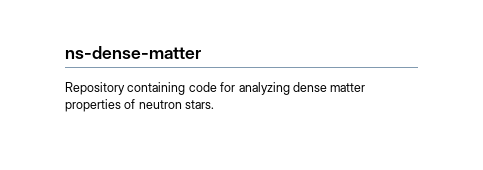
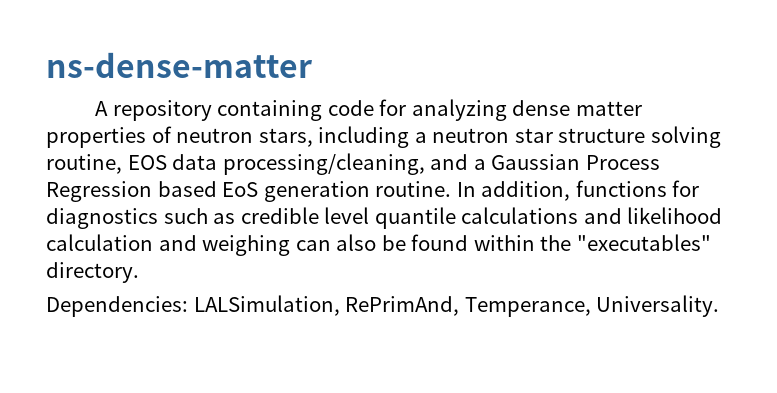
- Repository containing code for analyzing dense matter properties of neutron stars.
+ A repository containing code for analyzing dense matter properties of neutron stars, including a neutron star structure solving routine, EOS data processing/cleaning, and a Gaussian Process Regression based EoS generation routine. In addition, functions for diagnostics such as credible level quantile calculations and likelihood calculation and weighing can also be found within the "executables" directory.
+ Dependencies: LALSimulation, RePrimAnd, Temperance, Universality.

